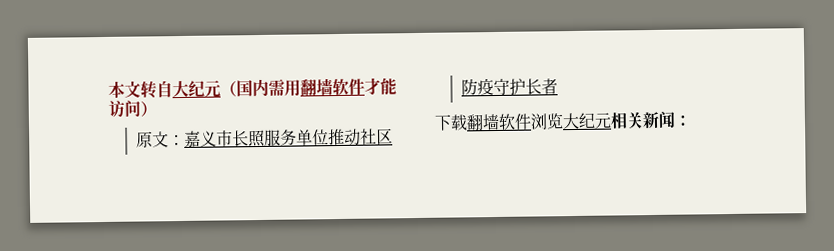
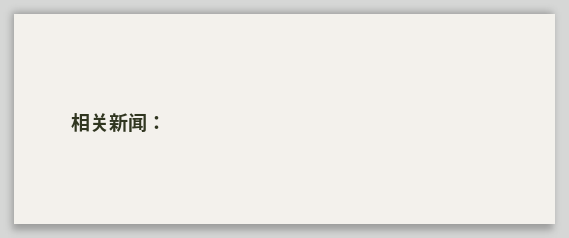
- 本文转自大纪元（国内需用翻墙软件才能访问）
- 原文：嘉义市长照服务单位推动社区防疫守护长者
- 下载翻墙软件浏览大纪元相关新闻：
+ 相关新闻：

